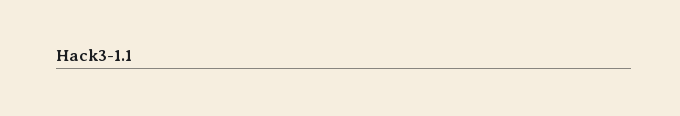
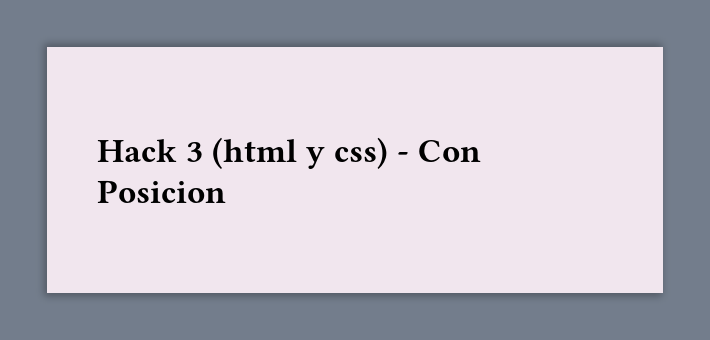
- Hack3-1.1
+ Hack 3 (html y css) - Con Posicion

